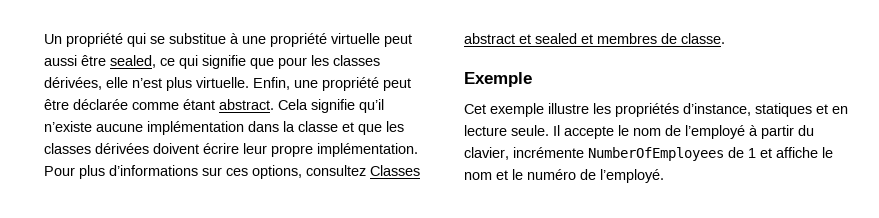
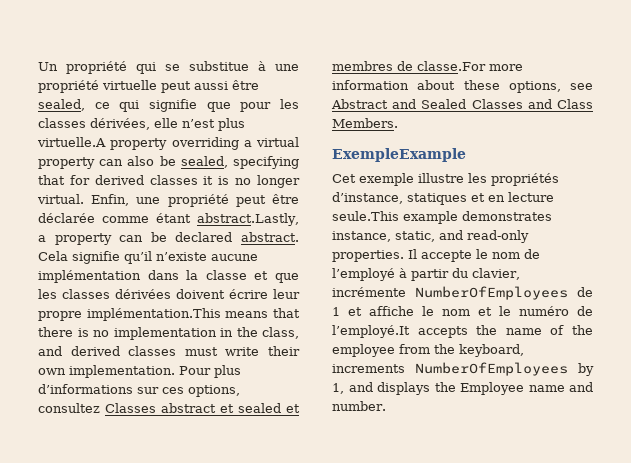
- Un propriété qui se substitue à une propriété virtuelle peut aussi être sealed, ce qui signifie que pour les classes dérivées, elle n’est plus virtuelle.
+ Un propriété qui se substitue à une propriété virtuelle peut aussi être sealed, ce qui signifie que pour les classes dérivées, elle n’est plus virtuelle.A property overriding a virtual property can also be sealed, specifying that for derived classes it is no longer virtual.
- Enfin, une propriété peut être déclarée comme étant abstract.
+ Enfin, une propriété peut être déclarée comme étant abstract.Lastly, a property can be declared abstract.
- Cela signifie qu’il n’existe aucune implémentation dans la classe et que les classes dérivées doivent écrire leur propre implémentation.
+ Cela signifie qu’il n’existe aucune implémentation dans la classe et que les classes dérivées doivent écrire leur propre implémentation.This means that there is no implementation in the class, and derived classes must write their own implementation.
- Pour plus d’informations sur ces options, consultez Classes abstract et sealed et membres de classe.
- Exemple
+ Pour plus d’informations sur ces options, consultez Classes abstract et sealed et membres de classe.For more information about these options, see Abstract and Sealed Classes and Class Members.
+ ExempleExample
- Cet exemple illustre les propriétés d’instance, statiques et en lecture seule.
+ Cet exemple illustre les propriétés d’instance, statiques et en lecture seule.This example demonstrates instance, static, and read-only properties.
- Il accepte le nom de l’employé à partir du clavier, incrémente NumberOfEmployees de 1 et affiche le nom et le numéro de l’employé.
+ Il accepte le nom de l’employé à partir du clavier, incrémente NumberOfEmployees de 1 et affiche le nom et le numéro de l’employé.It accepts the name of the employee from the keyboard, increments NumberOfEmployees by 1, and displays the Employee name and number.

